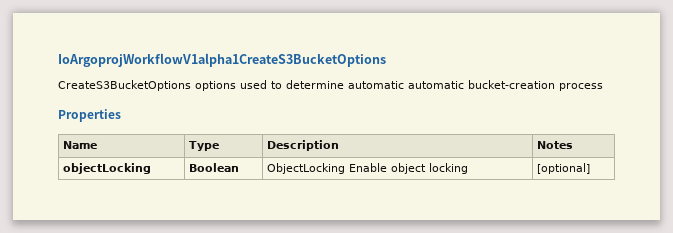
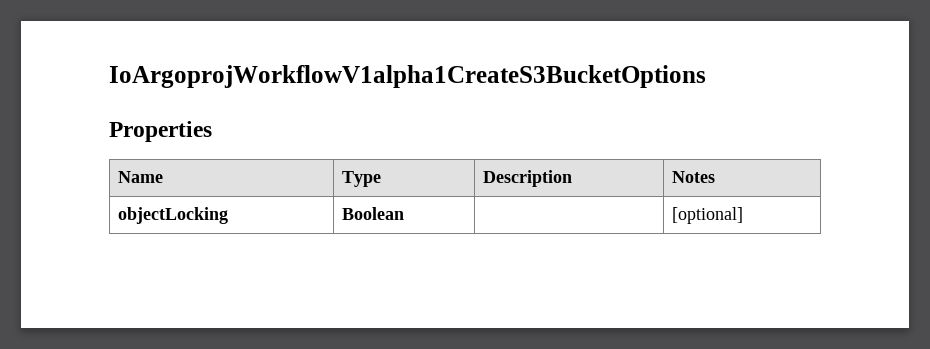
- CreateS3BucketOptions options used to determine automatic automatic bucket-creation process
- objectLocking | Boolean | ObjectLocking Enable object locking | [optional]
+ objectLocking | Boolean | | [optional]

